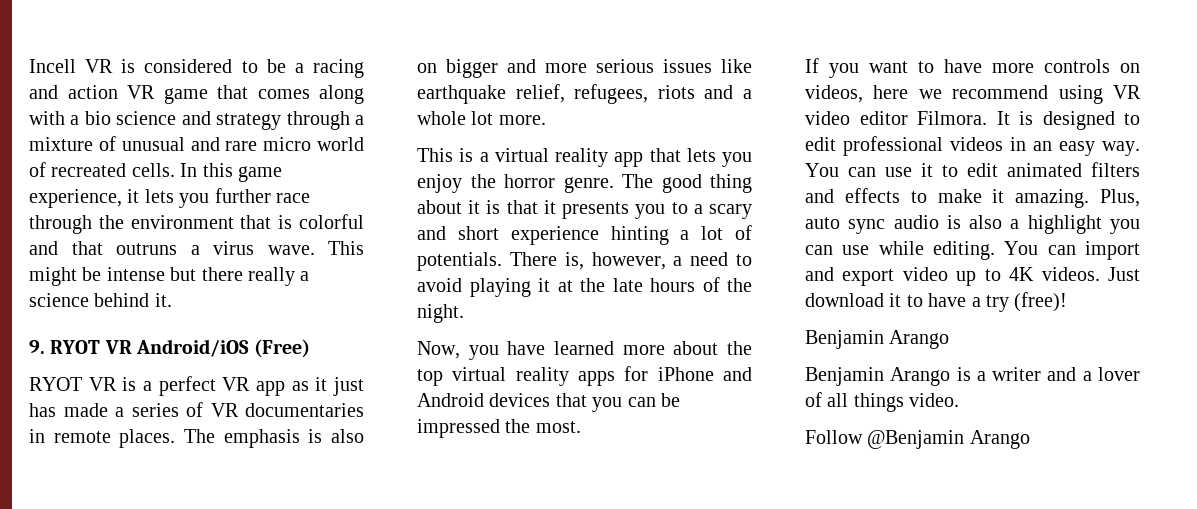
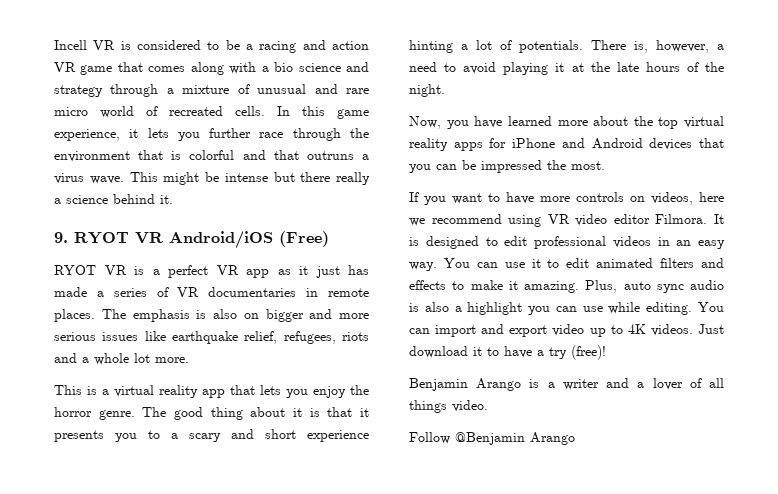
  Just download it to have a try (free)!
- Benjamin Arango

